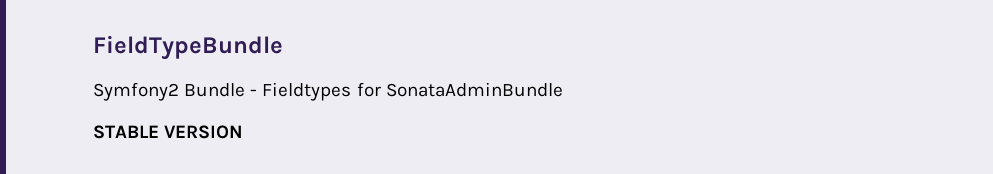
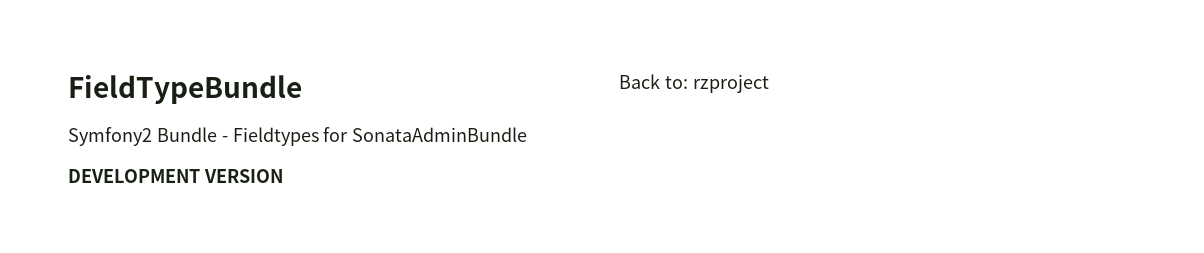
- STABLE VERSION
+ DEVELOPMENT VERSION
+ Back to: rzproject

